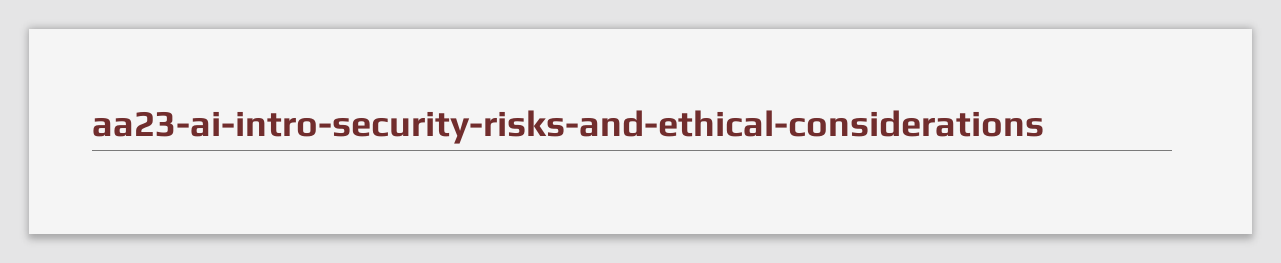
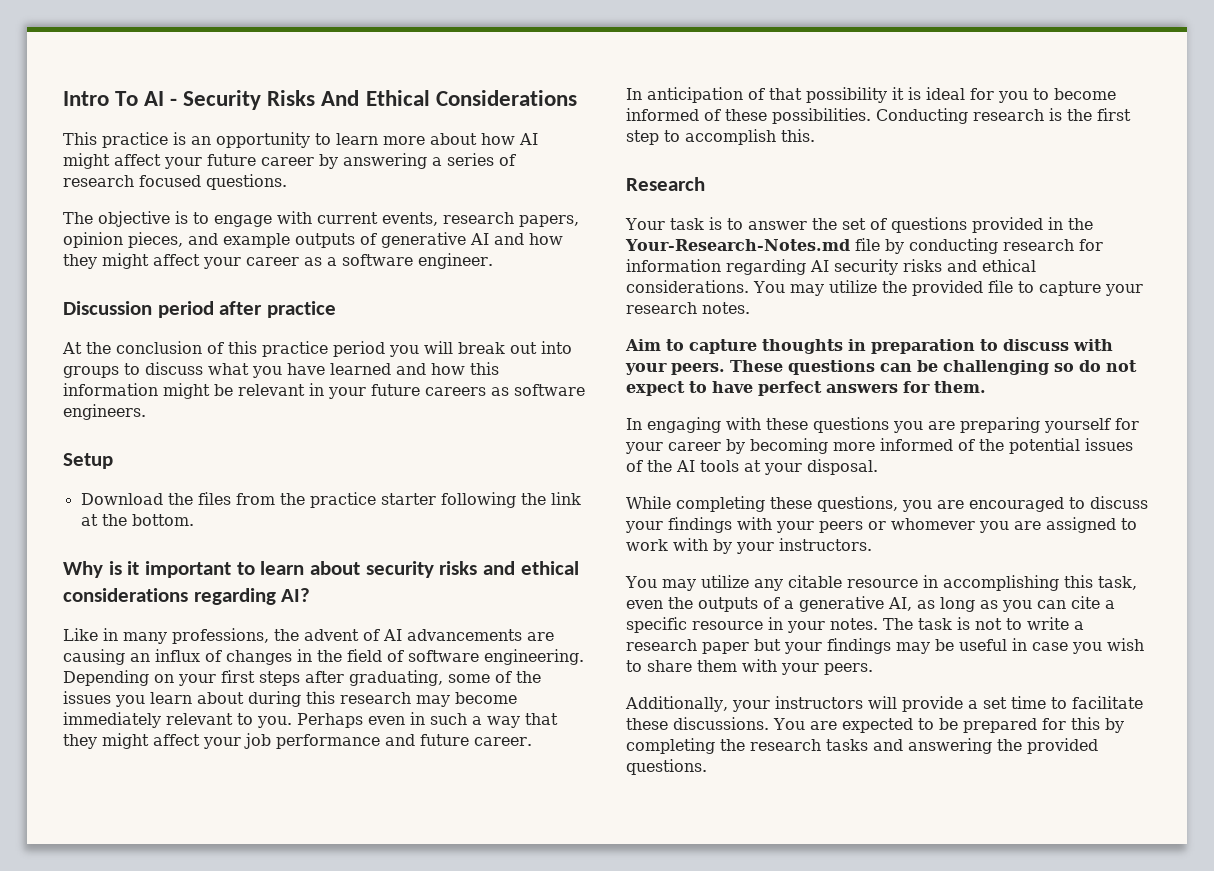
- aa23-ai-intro-security-risks-and-ethical-considerations
+ Intro To AI - Security Risks And Ethical Considerations
+ This practice is an opportunity to learn more about how AI might affect your future career by answering a series of research focused questions.
+ The objective is to engage with current events, research papers, opinion pieces, and example outputs of generative AI and how they might affect your career as a software engineer.
+ Discussion period after practice
+ At the conclusion of this practice period you will break out into groups to discuss what you have learned and how this information might be relevant in your future careers as software engineers.
+ Setup
+ Download the files from the practice starter following the link at the bottom.
+ Why is it important to learn about security risks and ethical considerations regarding AI?
+ Like in many professions, the advent of AI advancements are causing an influx of changes in the field of software engineering. Depending on your first steps after graduating, some of the issues you learn about during this research may become immediately relevant to you. Perhaps even in such a way that they might affect your job performance and future career.
+ In anticipation of that possibility it is ideal for you to become informed of these possibilities. Conducting research is the first step to accomplish this.
+ Research
+ Your task is to answer the set of questions provided in the Your-Research-Notes.md file by conducting research for information regarding AI security risks and ethical considerations. You may utilize the provided file to capture your research notes.
+ Aim to capture thoughts in preparation to discuss with your peers. These questions can be challenging so do not expect to have perfect answers for them.
+ In engaging with these questions you are preparing yourself for your career by becoming more informed of the potential issues of the AI tools at your disposal.
+ While completing these questions, you are encouraged to discuss your findings with your peers or whomever you are assigned to work with by your instructors.
+ You may utilize any citable resource in accomplishing this task, even the outputs of a generative AI, as long as you can cite a specific resource in your notes. The task is not to write a research paper but your findings may be useful in case you wish to share them with your peers.
+ Additionally, your instructors will provide a set time to facilitate these discussions. You are expected to be prepared for this by completing the research tasks and answering the provided questions.

